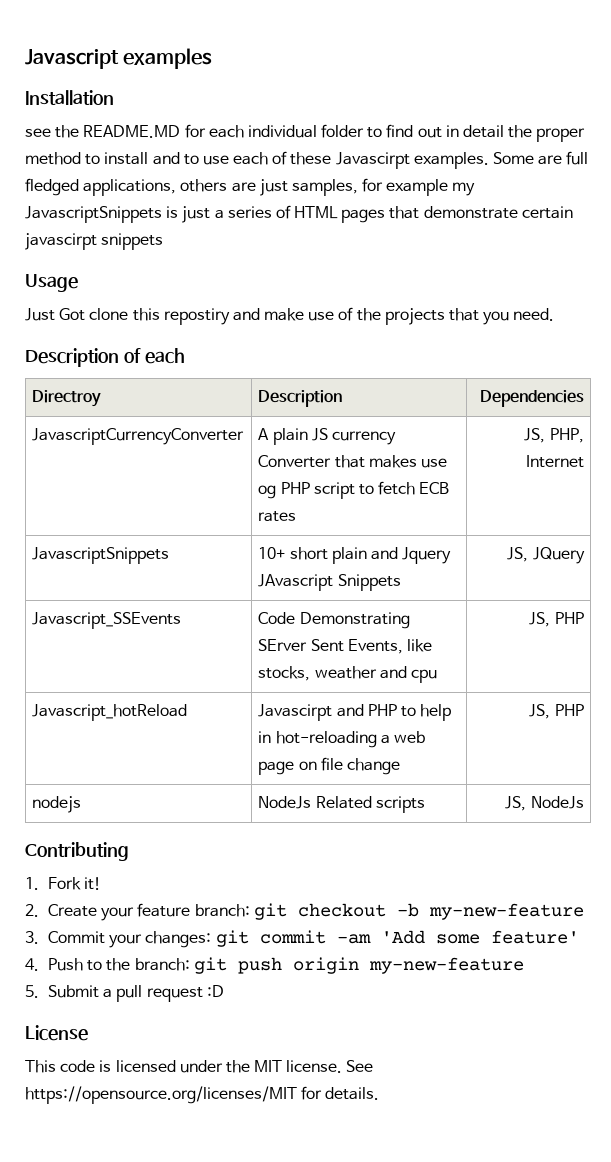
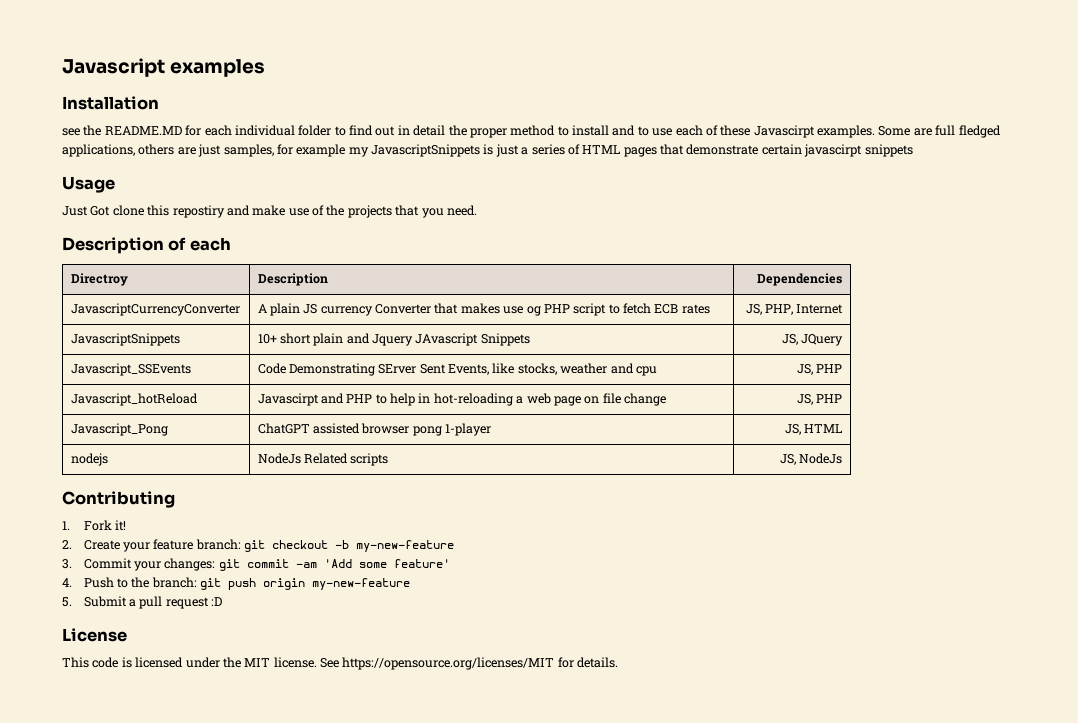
+ Javascript_Pong | ChatGPT assisted browser pong 1-player | JS, HTML

